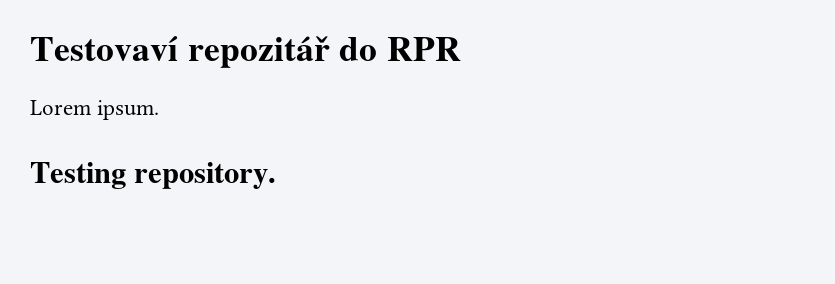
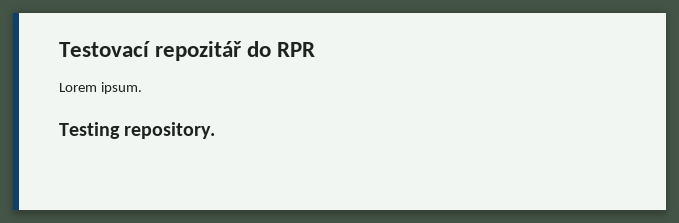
- Testovaví repozitář do RPR
+ Testovací repozitář do RPR

